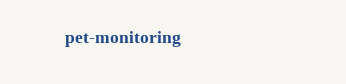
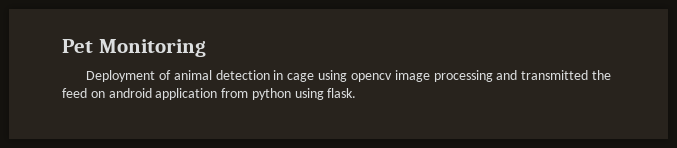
- pet-monitoring
+ Pet Monitoring
+ Deployment of animal detection in cage using opencv image processing and transmitted the feed on android application from python using flask.

